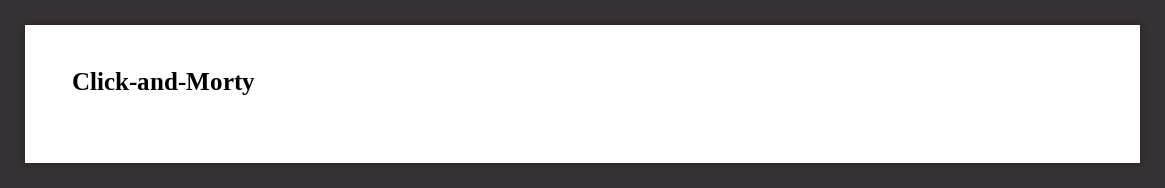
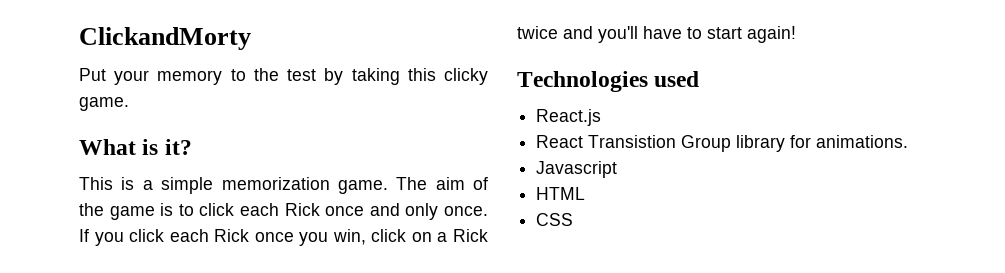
- Click-and-Morty
+ ClickandMorty
+ Put your memory to the test by taking this clicky game.
+ What is it?
+ This is a simple memorization game. The aim of the game is to click each Rick once and only once. If you click each Rick once you win, click on a Rick twice and you'll have to start again!
+ Technologies used
+ React.js
+ React Transistion Group library for animations.
+ Javascript
+ HTML
+ CSS

